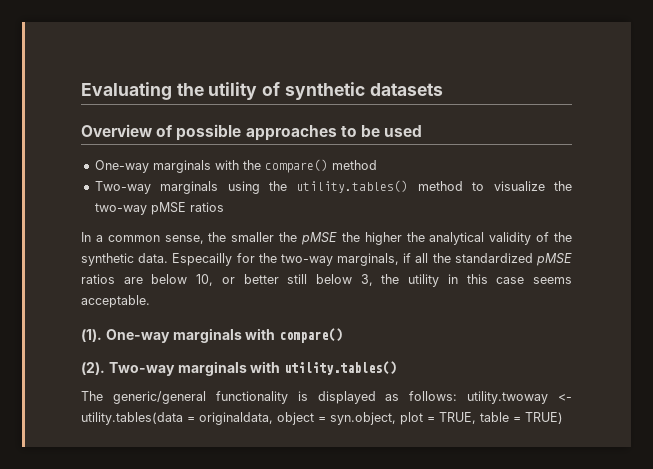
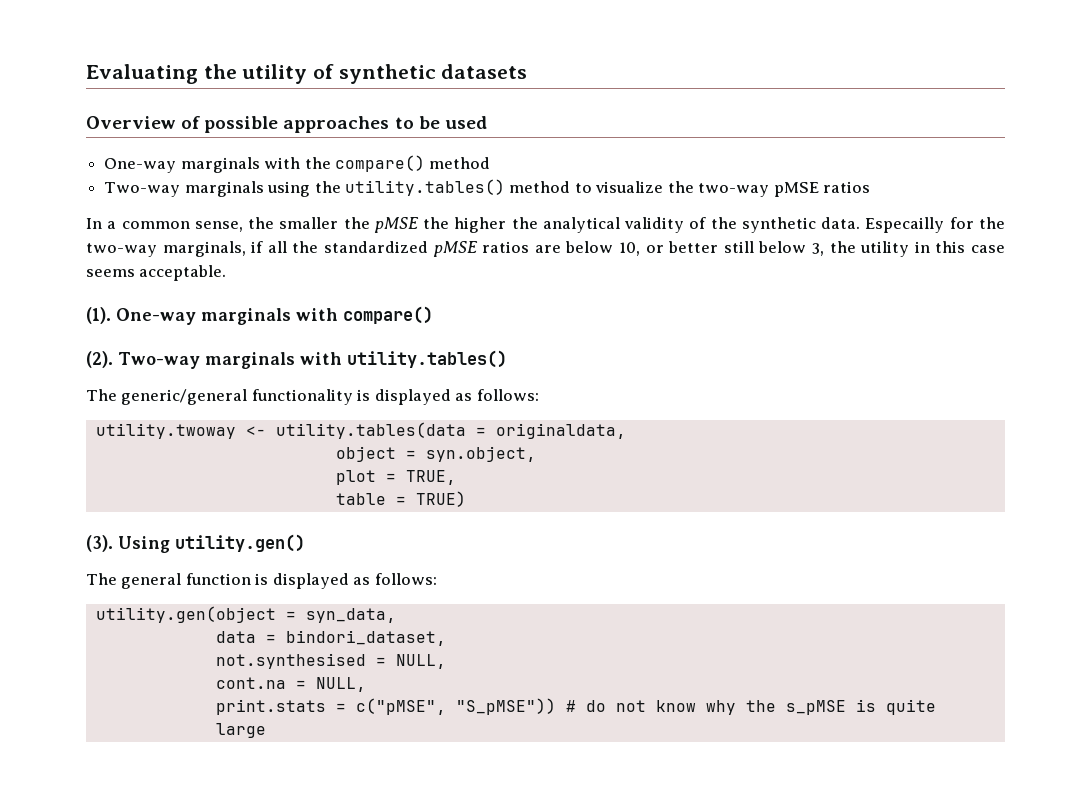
- The generic/general functionality is displayed as follows: utility.twoway <- utility.tables(data = originaldata, object = syn.object, plot = TRUE, table = TRUE)
+ The generic/general functionality is displayed as follows:
+ utility.twoway <- utility.tables(data = originaldata,
+ object = syn.object,
+ plot = TRUE,
+ table = TRUE)
+ (3). Using utility.gen()
+ The general function is displayed as follows:
+ utility.gen(object = syn_data,
+ data = bindori_dataset,
+ not.synthesised = NULL,
+ cont.na = NULL,
+ print.stats = c("pMSE", "S_pMSE")) # do not know why the s_pMSE is quite large

